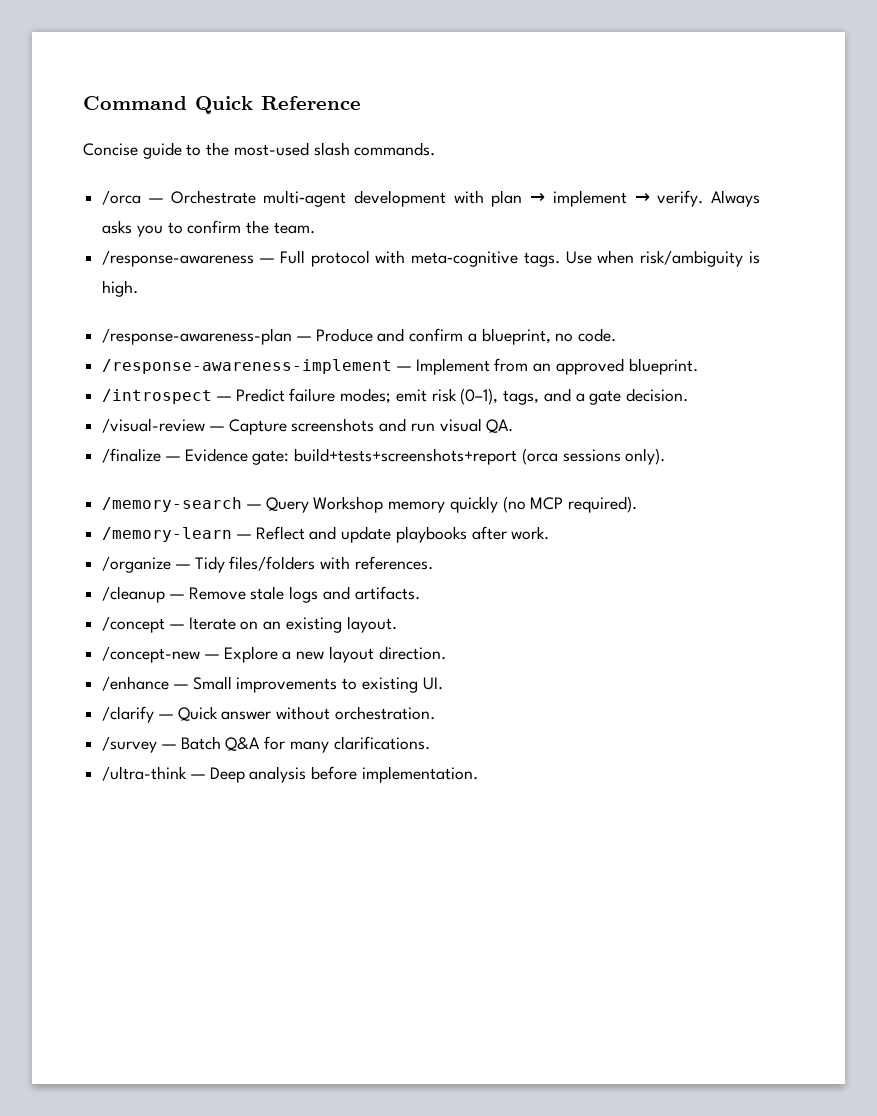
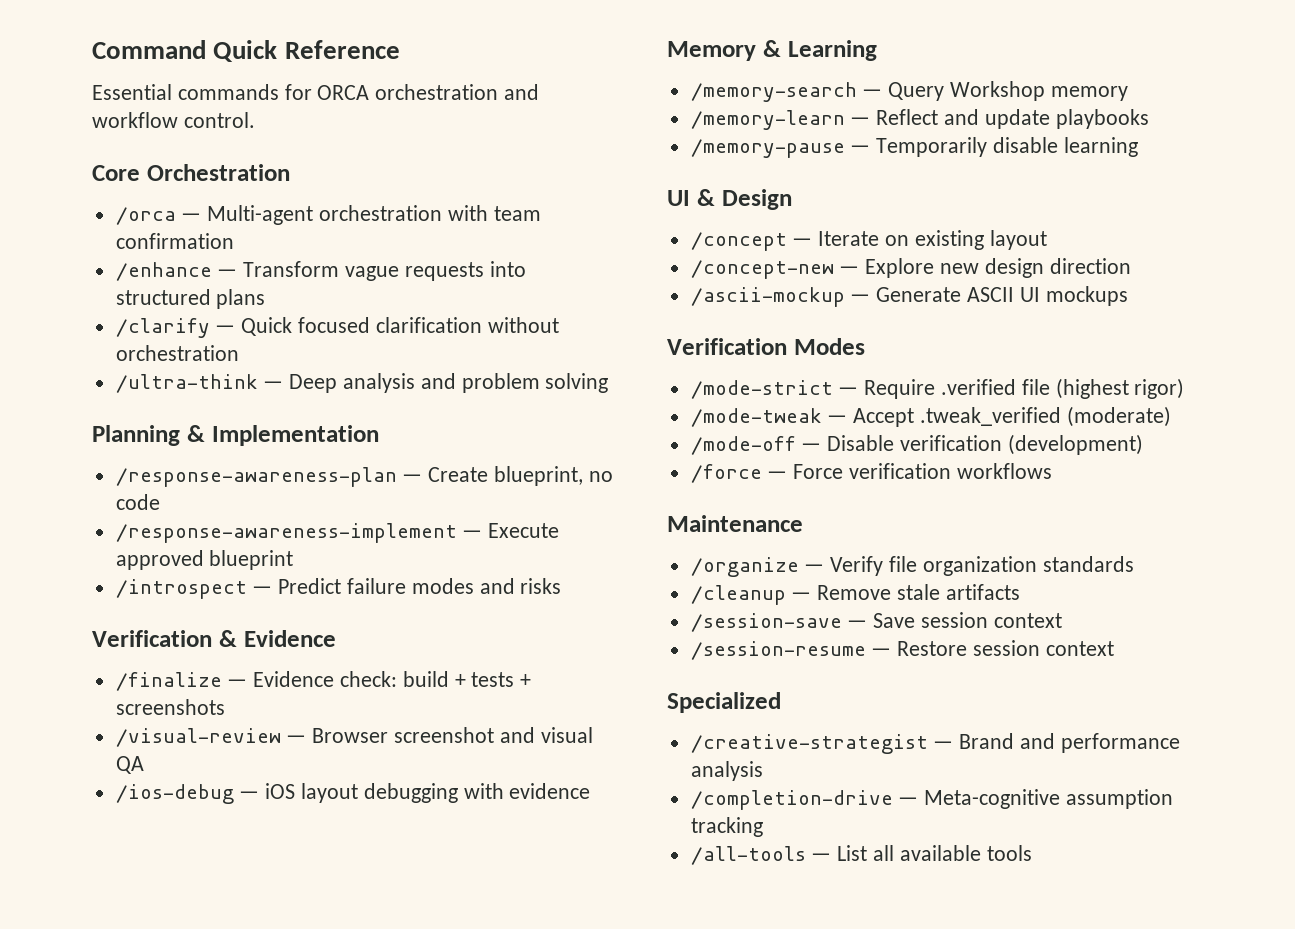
- Concise guide to the most-used slash commands.
- /orca — Orchestrate multi‑agent development with plan → implement → verify. Always asks you to confirm the team.
- /response-awareness — Full protocol with meta‑cognitive tags. Use when risk/ambiguity is high.
- /response-awareness-plan — Produce and confirm a blueprint, no code.
+ Essential commands for ORCA orchestration and workflow control.
+ Core Orchestration
+ /orca — Multi-agent orchestration with team confirmation
+ /enhance — Transform vague requests into structured plans
+ /clarify — Quick focused clarification without orchestration
+ /ultra-think — Deep analysis and problem solving
+ Planning & Implementation
+ /response-awareness-plan — Create blueprint, no code
- /response-awareness-implement — Implement from an approved blueprint.
+ /response-awareness-implement — Execute approved blueprint
- /introspect — Predict failure modes; emit risk (0–1), tags, and a gate decision.
- /visual-review — Capture screenshots and run visual QA.
- /finalize — Evidence gate: build+tests+screenshots+report (orca sessions only).
+ /introspect — Predict failure modes and risks
+ Verification & Evidence
+ /finalize — Evidence check: build + tests + screenshots
+ /visual-review — Browser screenshot and visual QA
+ /ios-debug — iOS layout debugging with evidence
+ Memory & Learning
- /memory-search — Query Workshop memory quickly (no MCP required).
+ /memory-search — Query Workshop memory
- /memory-learn — Reflect and update playbooks after work.
- /organize — Tidy files/folders with references.
- /cleanup — Remove stale logs and artifacts.
- /concept — Iterate on an existing layout.
- /concept-new — Explore a new layout direction.
- /enhance — Small improvements to existing UI.
- /clarify — Quick answer without orchestration.
- /survey — Batch Q&A for many clarifications.
- /ultra-think — Deep analysis before implementation.
+ /memory-learn — Reflect and update playbooks
+ /memory-pause — Temporarily disable learning
+ UI & Design
+ /concept — Iterate on existing layout
+ /concept-new — Explore new design direction
+ /ascii-mockup — Generate ASCII UI mockups
+ Verification Modes
+ /mode-strict — Require .verified file (highest rigor)
+ /mode-tweak — Accept .tweak_verified (moderate)
+ /mode-off — Disable verification (development)
+ /force — Force verification workflows
+ Maintenance
+ /organize — Verify file organization standards
+ /cleanup — Remove stale artifacts
+ /session-save — Save session context
+ /session-resume — Restore session context
+ Specialized
+ /creative-strategist — Brand and performance analysis
+ /completion-drive — Meta-cognitive assumption tracking
+ /all-tools — List all available tools

